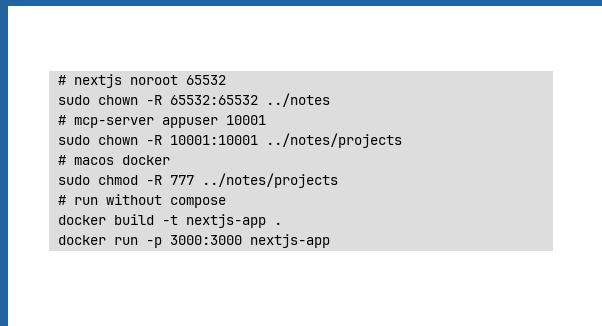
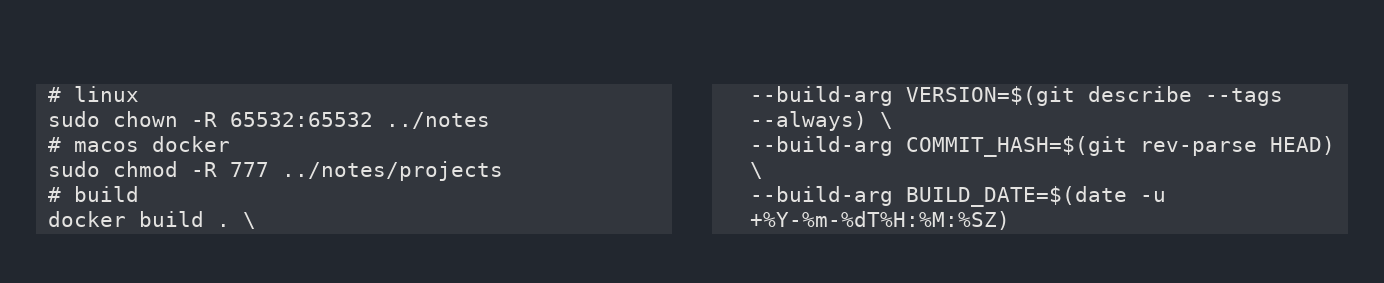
- # nextjs noroot 65532
+ # linux
- # mcp-server appuser 10001
- sudo chown -R 10001:10001 ../notes/projects
- # run without compose
+ # build
- docker build -t nextjs-app .
- docker run -p 3000:3000 nextjs-app
+ docker build . \
+ --build-arg VERSION=$(git describe --tags --always) \
+ --build-arg COMMIT_HASH=$(git rev-parse HEAD) \
+ --build-arg BUILD_DATE=$(date -u +%Y-%m-%dT%H:%M:%SZ)

